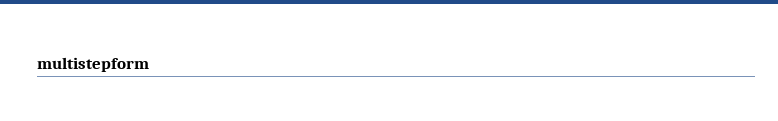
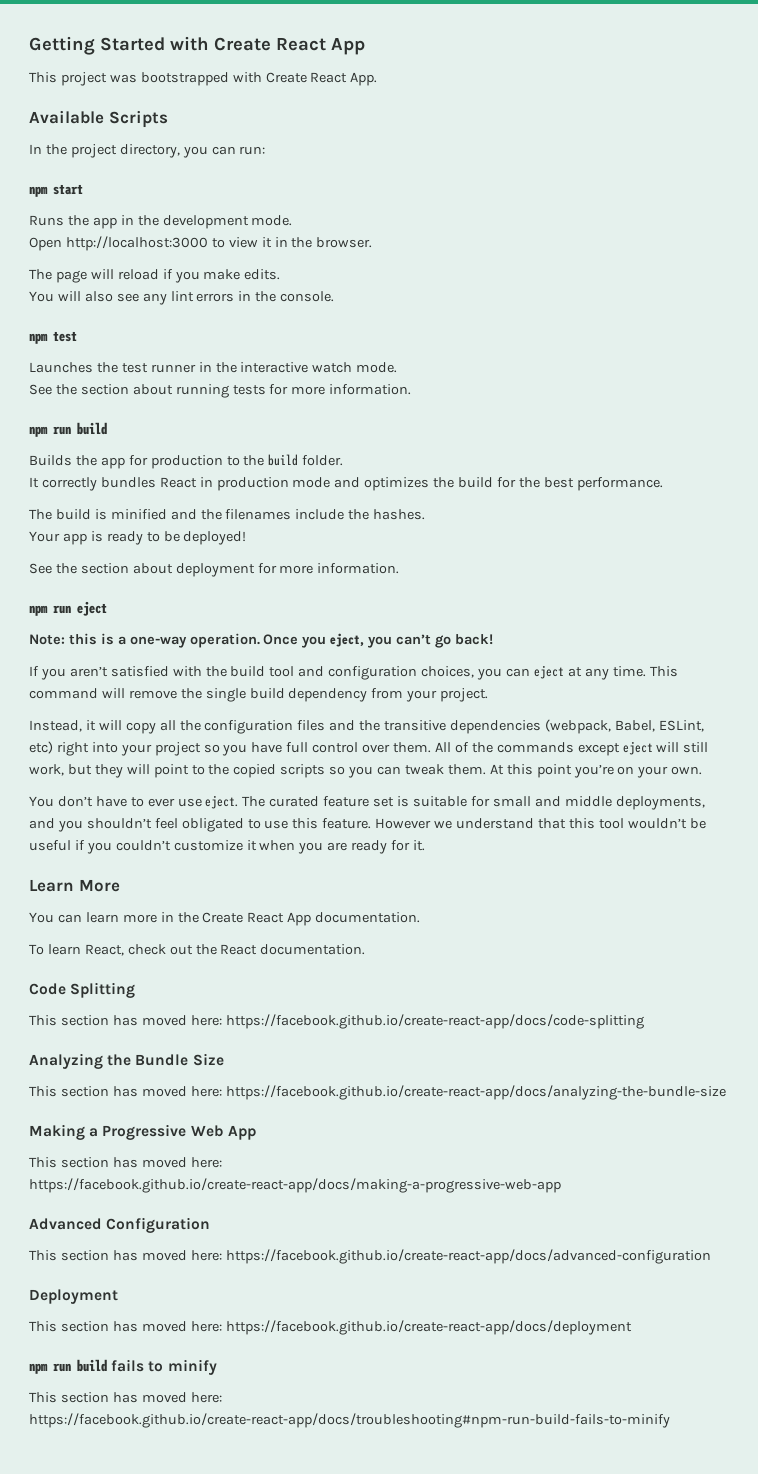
- multistepform
+ Getting Started with Create React App
+ This project was bootstrapped with Create React App.
+ Available Scripts
+ In the project directory, you can run:
+ npm start
+ Runs the app in the development mode.
+ Open http://localhost:3000 to view it in the browser.
+ The page will reload if you make edits.
+ You will also see any lint errors in the console.
+ npm test
+ Launches the test runner in the interactive watch mode.
+ See the section about running tests for more information.
+ npm run build
+ Builds the app for production to the build folder.
+ It correctly bundles React in production mode and optimizes the build for the best performance.
+ The build is minified and the filenames include the hashes.
+ Your app is ready to be deployed!
+ See the section about deployment for more information.
+ npm run eject
+ Note: this is a one-way operation. Once you eject, you can’t go back!
+ If you aren’t satisfied with the build tool and configuration choices, you can eject at any time. This command will remove the single build dependency from your project.
+ Instead, it will copy all the configuration files and the transitive dependencies (webpack, Babel, ESLint, etc) right into your project so you have full control over them. All of the commands except eject will still work, but they will point to the copied scripts so you can tweak them. At this point you’re on your own.
+ You don’t have to ever use eject. The curated feature set is suitable for small and middle deployments, and you shouldn’t feel obligated to use this feature. However we understand that this tool wouldn’t be useful if you couldn’t customize it when you are ready for it.
+ Learn More
+ You can learn more in the Create React App documentation.
+ To learn React, check out the React documentation.
+ Code Splitting
+ This section has moved here: https://facebook.github.io/create-react-app/docs/code-splitting
+ Analyzing the Bundle Size
+ This section has moved here: https://facebook.github.io/create-react-app/docs/analyzing-the-bundle-size
+ Making a Progressive Web App
+ This section has moved here: https://facebook.github.io/create-react-app/docs/making-a-progressive-web-app
+ Advanced Configuration
+ This section has moved here: https://facebook.github.io/create-react-app/docs/advanced-configuration
+ Deployment
+ This section has moved here: https://facebook.github.io/create-react-app/docs/deployment
+ npm run build fails to minify
+ This section has moved here: https://facebook.github.io/create-react-app/docs/troubleshooting#npm-run-build-fails-to-minify

